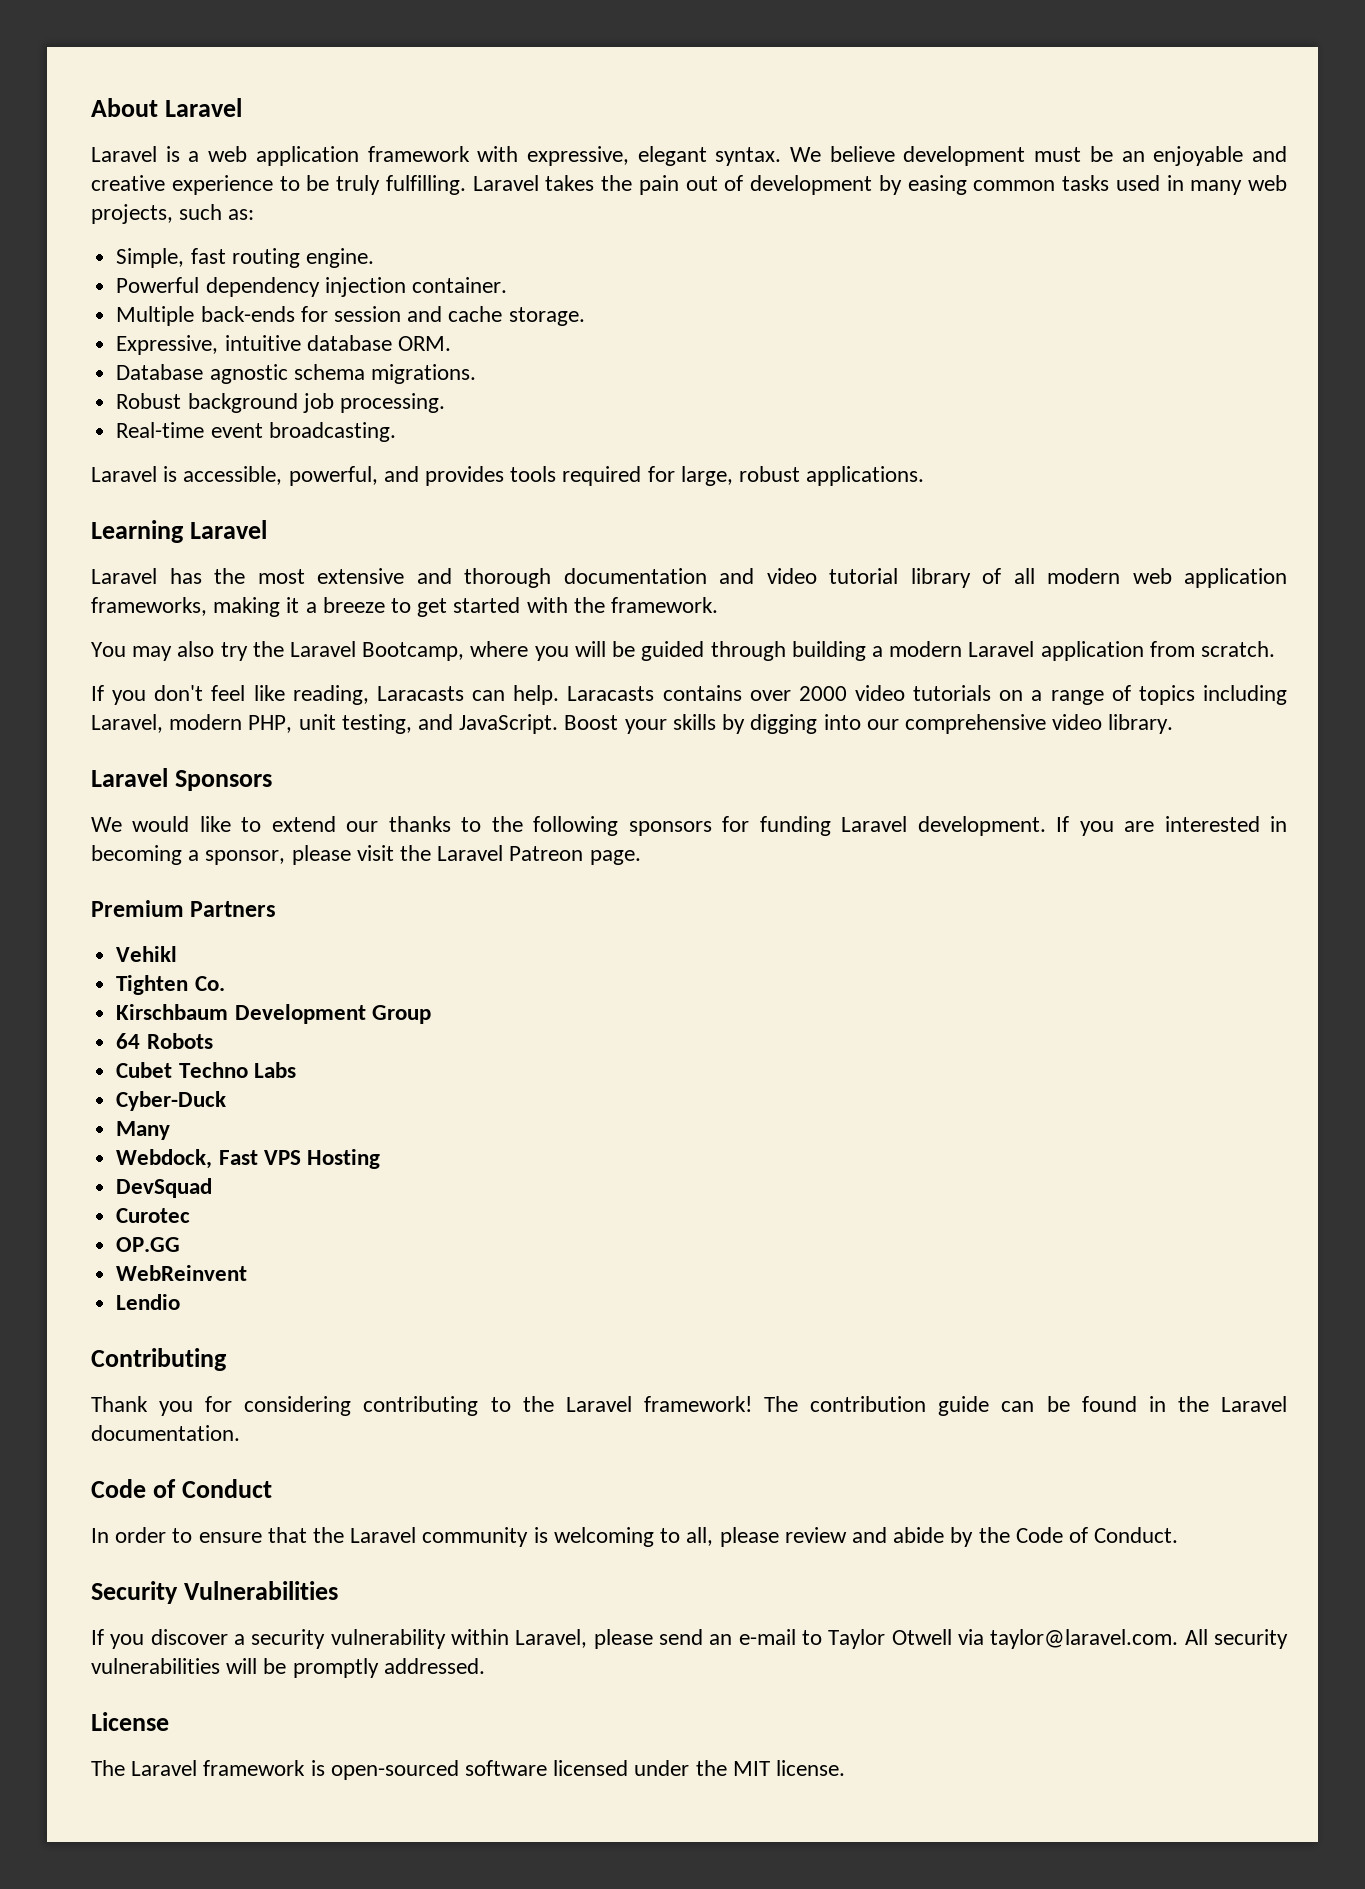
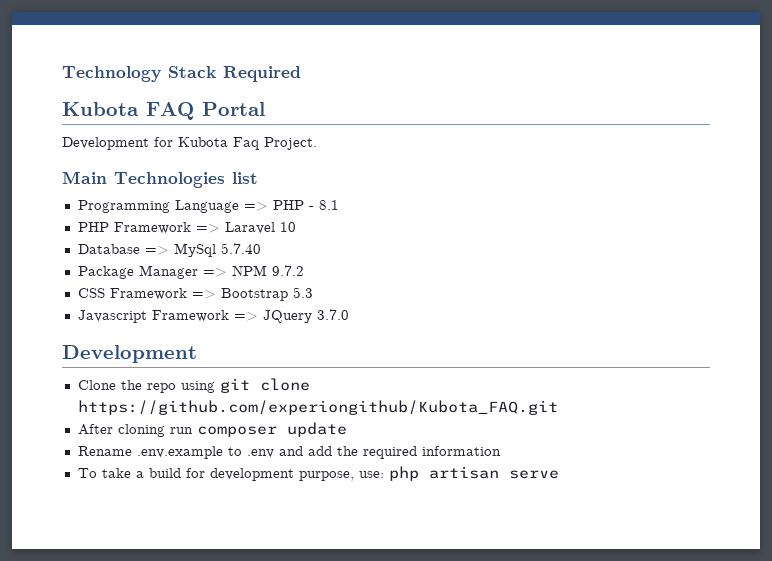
- About Laravel
- Laravel is a web application framework with expressive, elegant syntax. We believe development must be an enjoyable and creative experience to be truly fulfilling. Laravel takes the pain out of development by easing common tasks used in many web projects, such as:
- Simple, fast routing engine.
- Powerful dependency injection container.
- Multiple back-ends for session and cache storage.
- Expressive, intuitive database ORM.
- Database agnostic schema migrations.
- Robust background job processing.
- Real-time event broadcasting.
- Laravel is accessible, powerful, and provides tools required for large, robust applications.
- Learning Laravel
- Laravel has the most extensive and thorough documentation and video tutorial library of all modern web application frameworks, making it a breeze to get started with the framework.
- You may also try the Laravel Bootcamp, where you will be guided through building a modern Laravel application from scratch.
- If you don't feel like reading, Laracasts can help. Laracasts contains over 2000 video tutorials on a range of topics including Laravel, modern PHP, unit testing, and JavaScript. Boost your skills by digging into our comprehensive video library.
- Laravel Sponsors
- We would like to extend our thanks to the following sponsors for funding Laravel development. If you are interested in becoming a sponsor, please visit the Laravel Patreon page.
- Premium Partners
- Vehikl
- Tighten Co.
- Kirschbaum Development Group
- 64 Robots
- Cubet Techno Labs
- Cyber-Duck
- Many
- Webdock, Fast VPS Hosting
- DevSquad
- Curotec
- OP.GG
- WebReinvent
- Lendio
- Contributing
- Thank you for considering contributing to the Laravel framework! The contribution guide can be found in the Laravel documentation.
- Code of Conduct
- In order to ensure that the Laravel community is welcoming to all, please review and abide by the Code of Conduct.
- Security Vulnerabilities
- If you discover a security vulnerability within Laravel, please send an e-mail to Taylor Otwell via taylor@laravel.com. All security vulnerabilities will be promptly addressed.
- License
- The Laravel framework is open-sourced software licensed under the MIT license.
+ Technology Stack Required
+ Kubota FAQ Portal
+ Development for Kubota Faq Project.
+ Main Technologies list
+ Programming Language => PHP - 8.1
+ PHP Framework => Laravel 10
+ Database => MySql 5.7.40
+ Package Manager => NPM 9.7.2
+ CSS Framework => Bootstrap 5.3
+ Javascript Framework => JQuery 3.7.0
+ Development
+ Clone the repo using git clone https://github.com/experiongithub/Kubota_FAQ.git
+ After cloning run composer update
+ Rename .env.example to .env and add the required information
+ To take a build for development purpose, use: php artisan serve

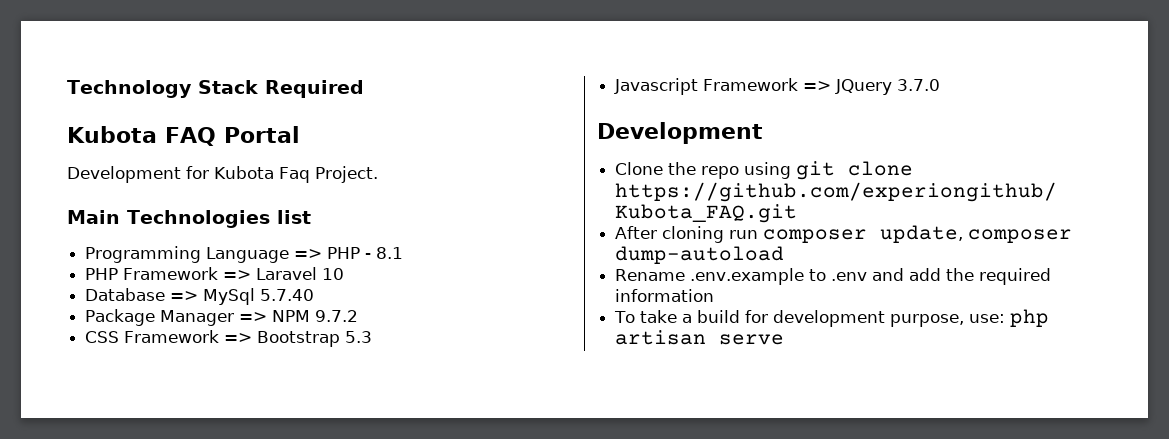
- After cloning run composer update
+ After cloning run composer update, composer dump-autoload

